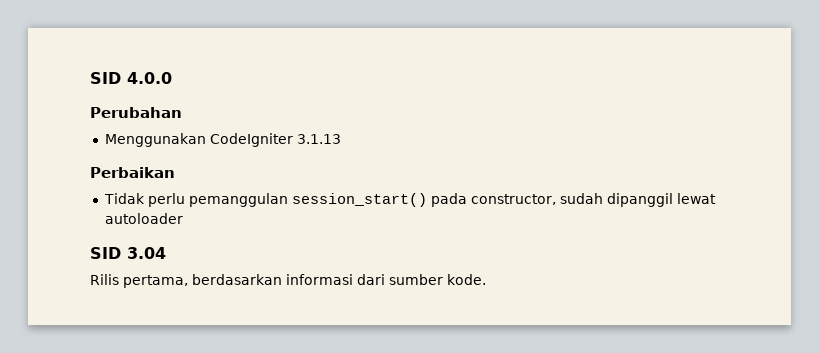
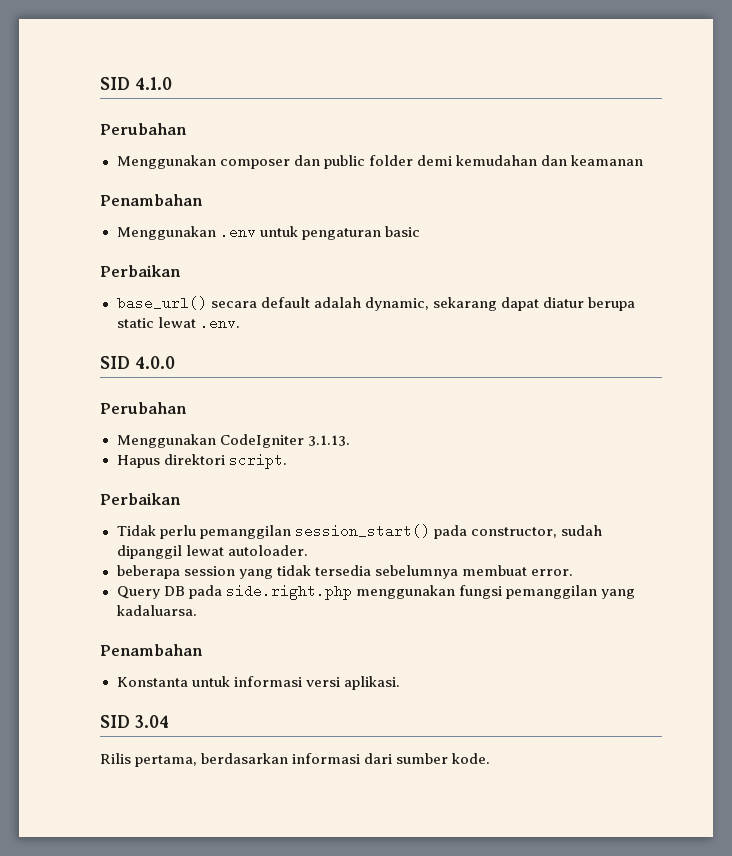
+ SID 4.1.0
+ Perubahan
+ Menggunakan composer dan public folder demi kemudahan dan keamanan
+ Penambahan
+ Menggunakan .env untuk pengaturan basic
+ Perbaikan
+ base_url() secara default adalah dynamic, sekarang dapat diatur berupa static lewat .env.
- Menggunakan CodeIgniter 3.1.13
+ Menggunakan CodeIgniter 3.1.13.
+ Hapus direktori script.
- Tidak perlu pemanggulan session_start() pada constructor, sudah dipanggil lewat autoloader
+ Tidak perlu pemanggilan session_start() pada constructor, sudah dipanggil lewat autoloader.
+ beberapa session yang tidak tersedia sebelumnya membuat error.
+ Query DB pada side.right.php menggunakan fungsi pemanggilan yang kadaluarsa.
+ Penambahan
+ Konstanta untuk informasi versi aplikasi.

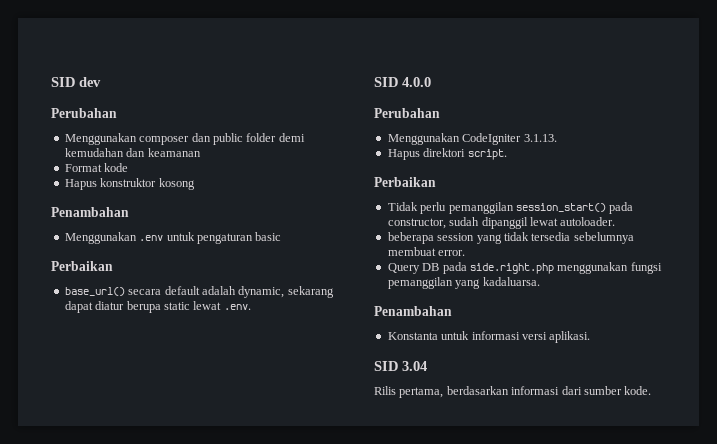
- SID 4.1.0
+ SID dev
+ Format kode
+ Hapus konstruktor kosong

